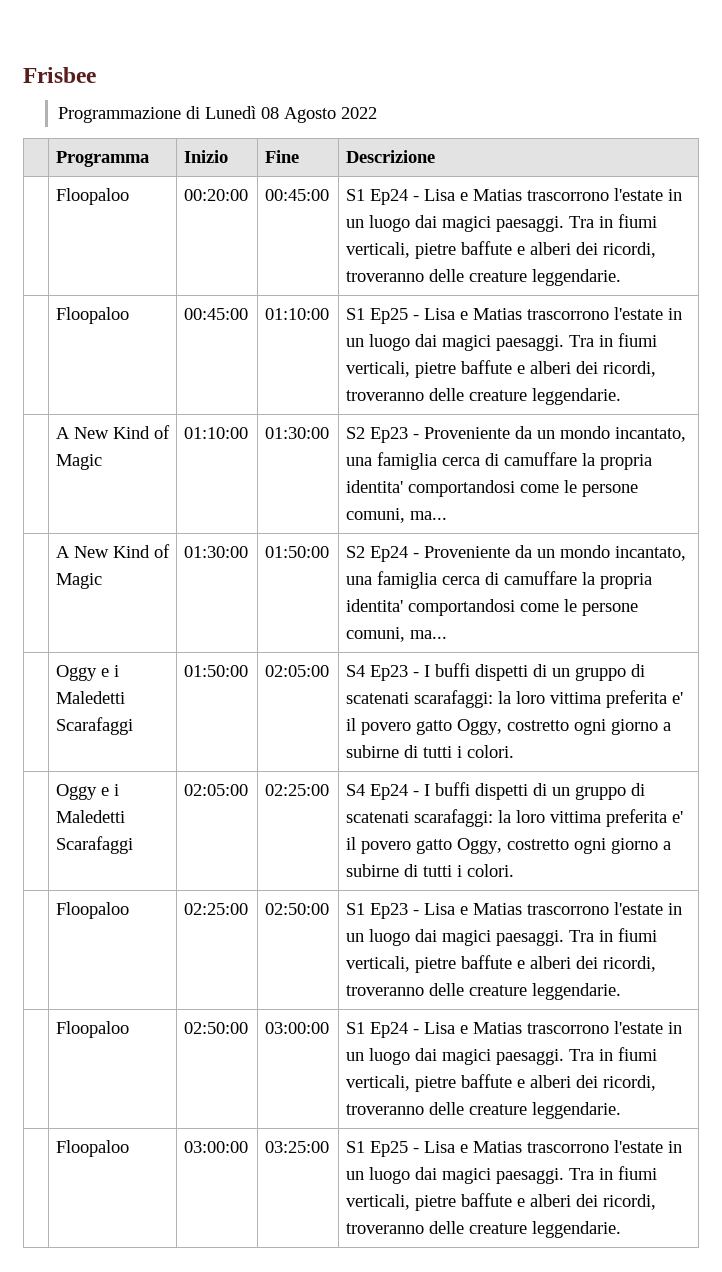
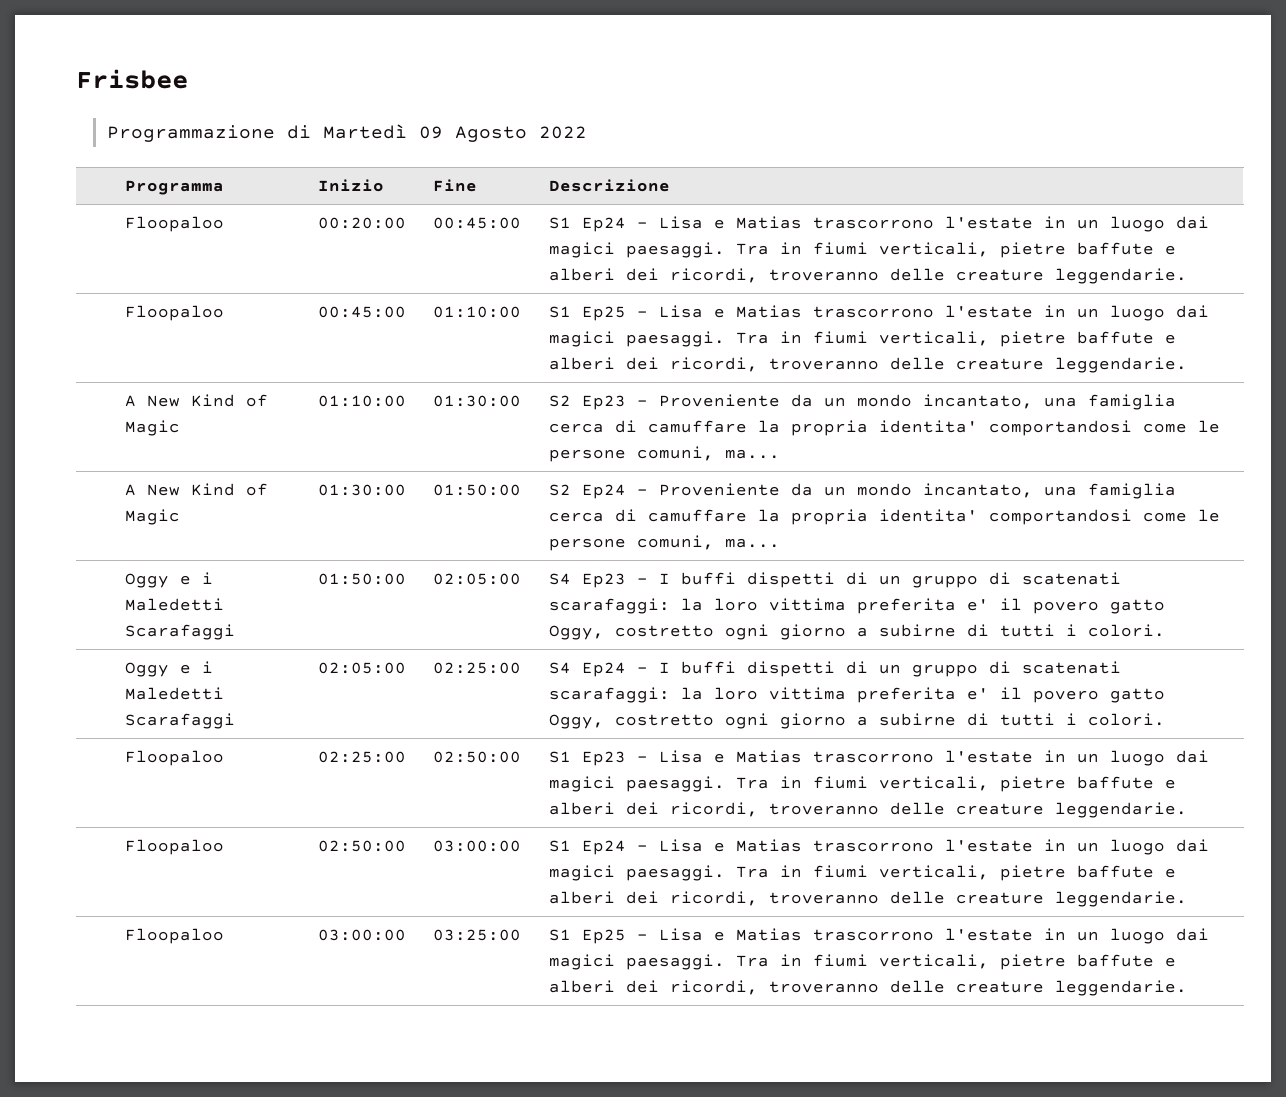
- Programmazione di Lunedì 08 Agosto 2022
+ Programmazione di Martedì 09 Agosto 2022

